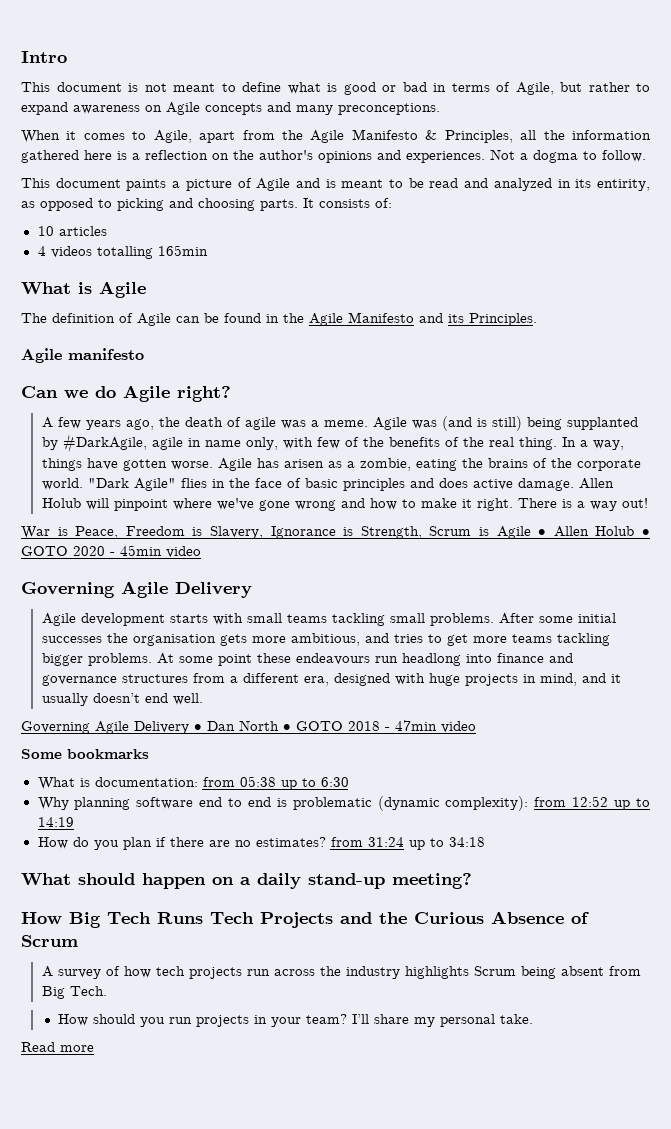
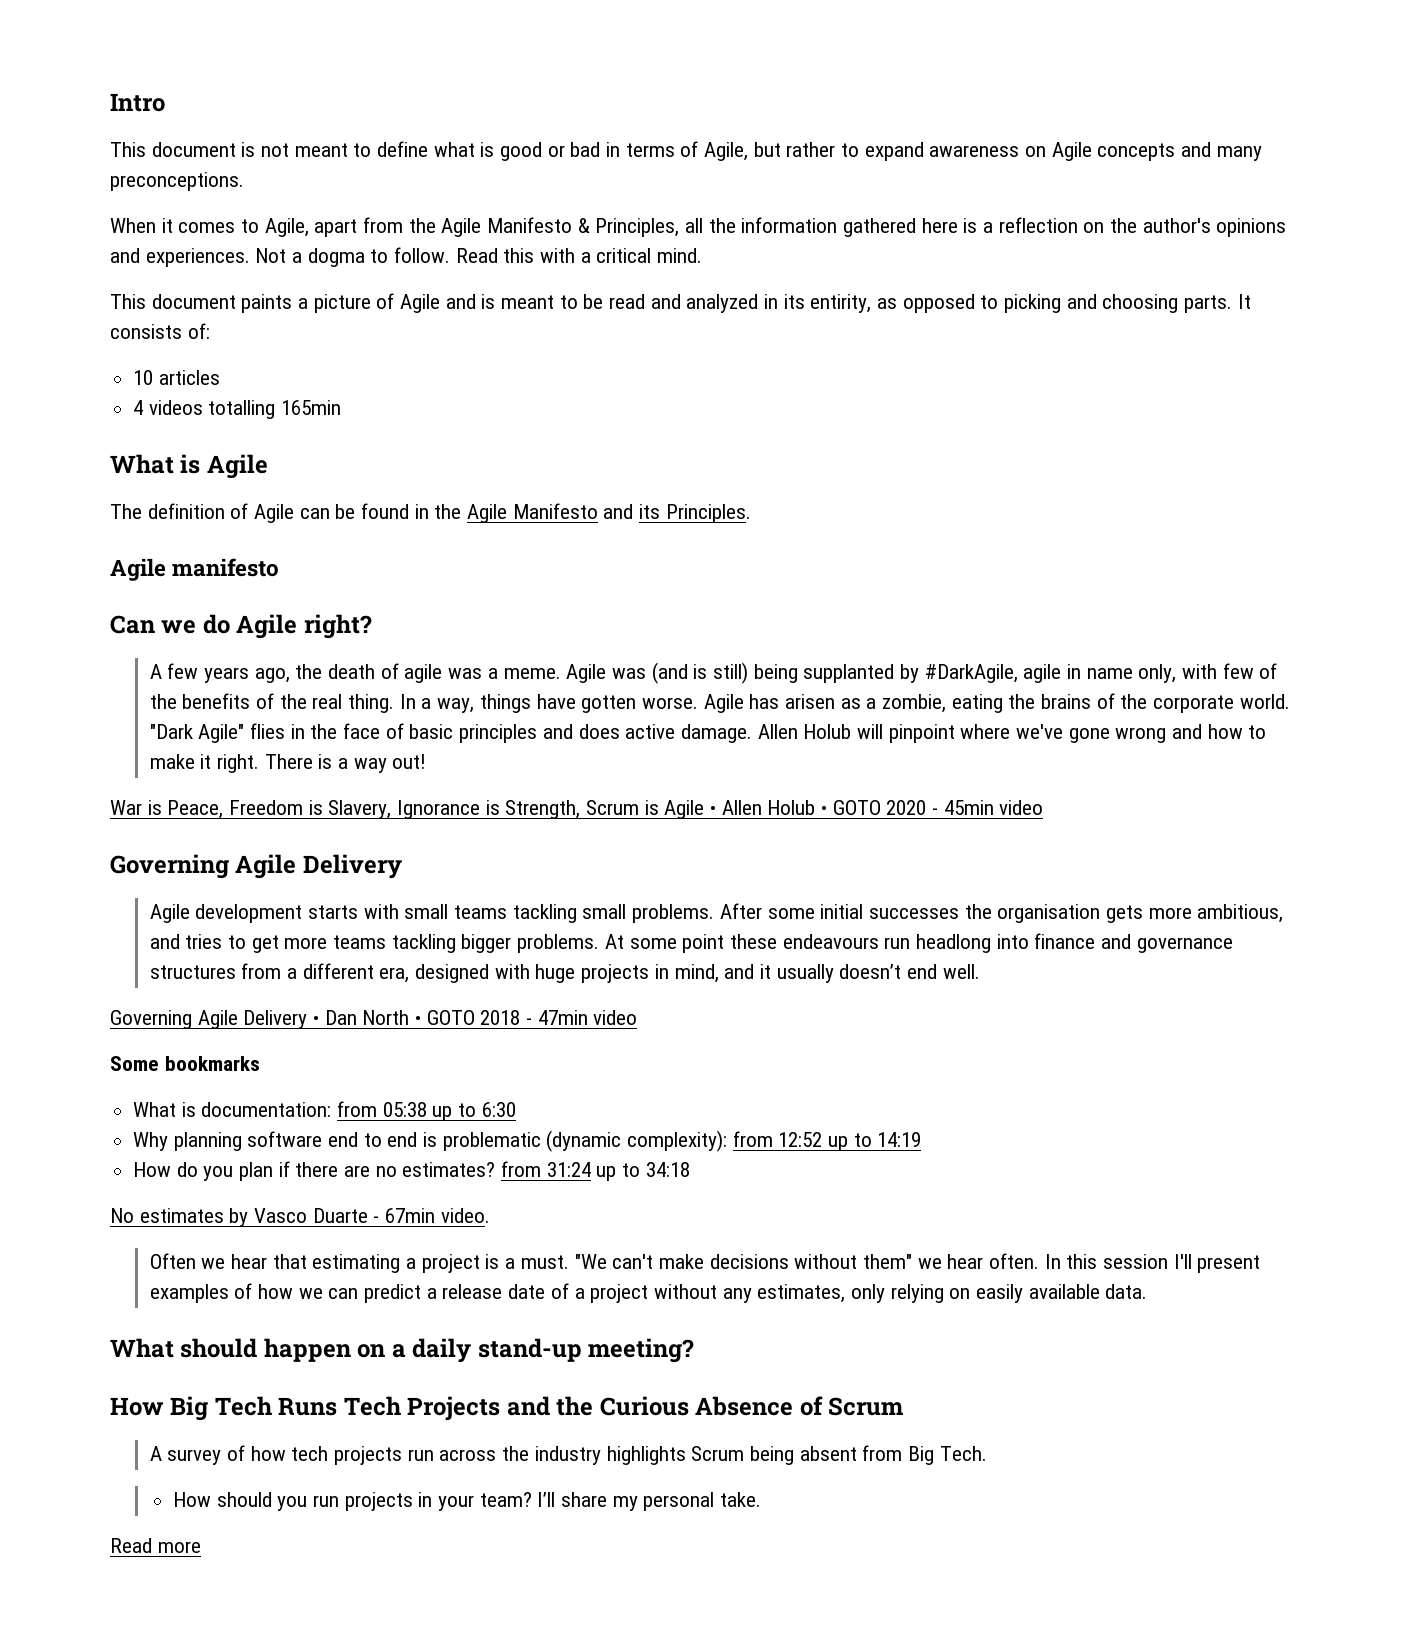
+ Read this with a critical mind.
+ No estimates by Vasco Duarte - 67min video.
+ Often we hear that estimating a project is a must. "We can't make decisions without them" we hear often. In this session I'll present examples of how we can predict a release date of a project without any estimates, only relying on easily available data.

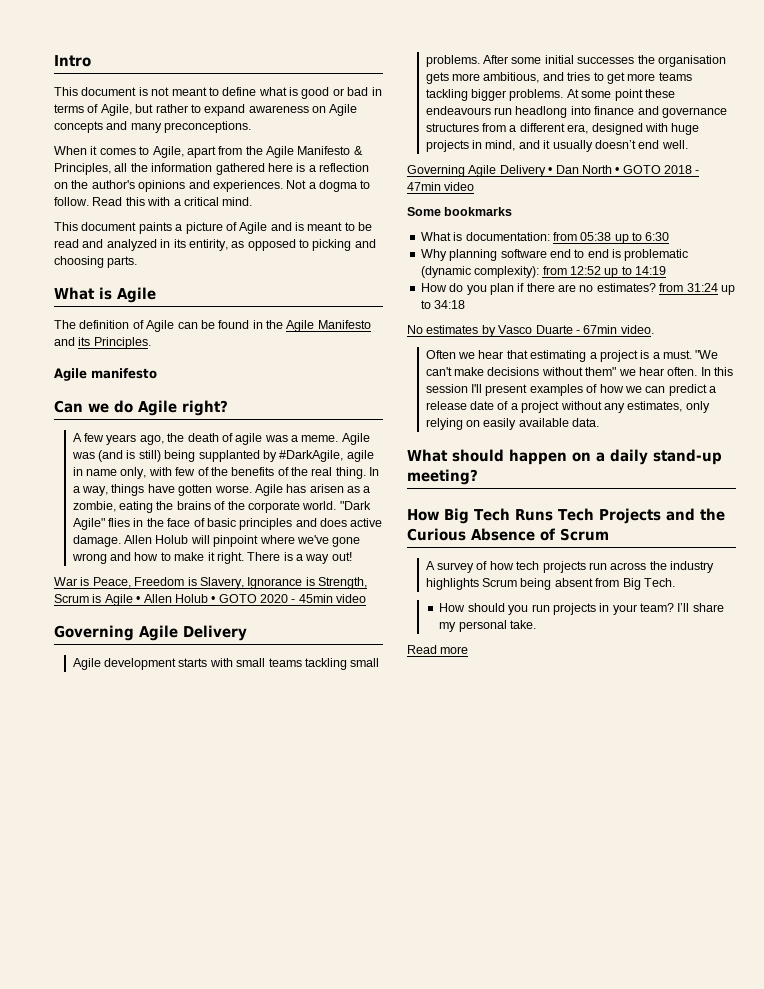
- It consists of:
- 10 articles
- 4 videos totalling 165min

